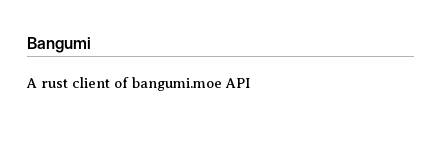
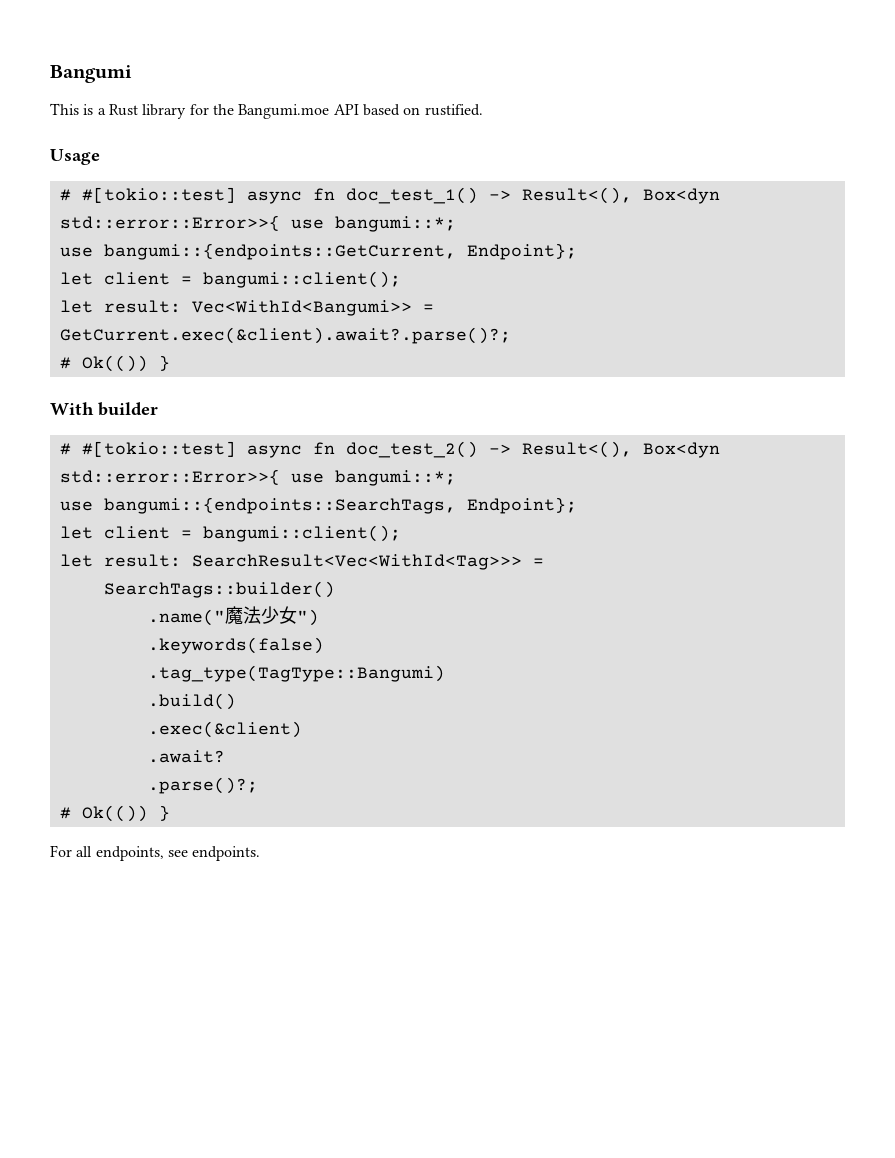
- A rust client of bangumi.moe API
+ This is a Rust library for the Bangumi.moe API based on rustified.
+ Usage
+ # #[tokio::test] async fn doc_test_1() -> Result<(), Box<dyn std::error::Error>>{ use bangumi::*;
+ use bangumi::{endpoints::GetCurrent, Endpoint};
+ let client = bangumi::client();
+ let result: Vec<WithId<Bangumi>> = GetCurrent.exec(&client).await?.parse()?;
+ # Ok(()) }
+ With builder
+ # #[tokio::test] async fn doc_test_2() -> Result<(), Box<dyn std::error::Error>>{ use bangumi::*;
+ use bangumi::{endpoints::SearchTags, Endpoint};
+ let client = bangumi::client();
+ let result: SearchResult<Vec<WithId<Tag>>> =
+ SearchTags::builder()
+ .name("魔法少女")
+ .keywords(false)
+ .tag_type(TagType::Bangumi)
+ .build()
+ .exec(&client)
+ .await?
+ .parse()?;
+ # Ok(()) }
+ For all endpoints, see endpoints.

